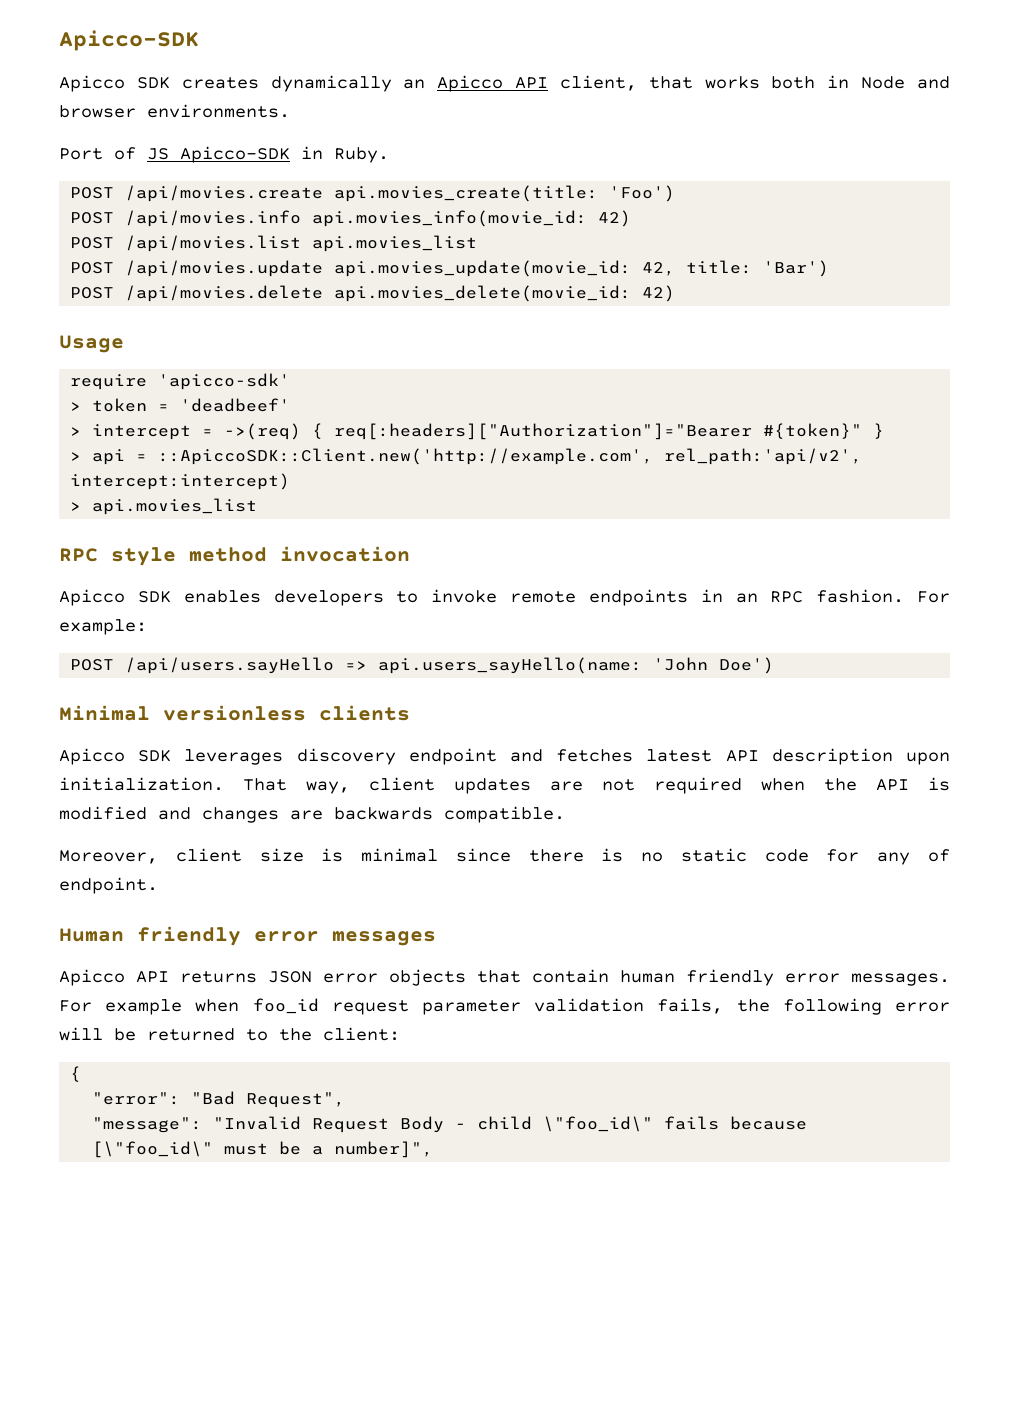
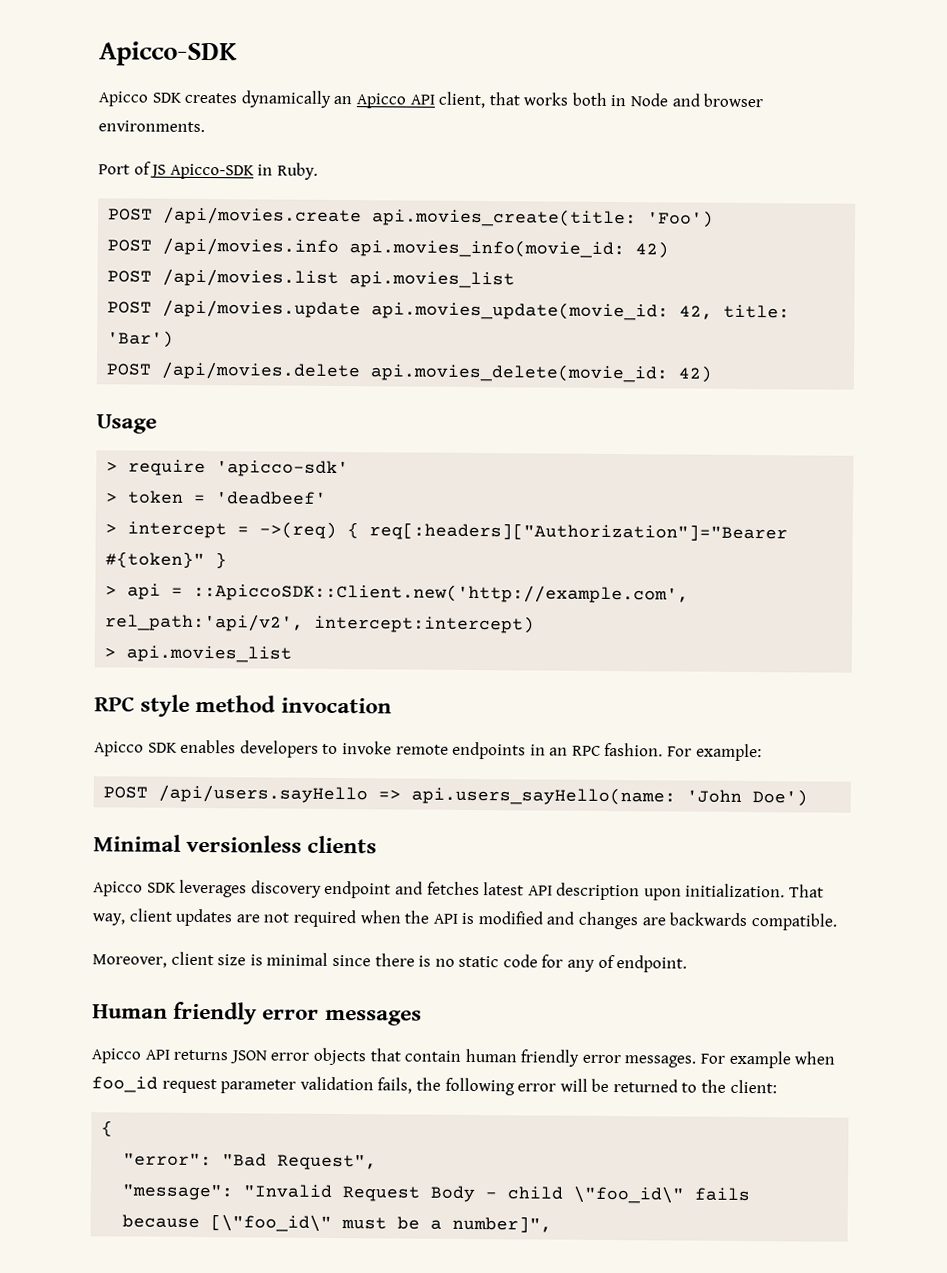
- require 'apicco-sdk'
+ > require 'apicco-sdk'

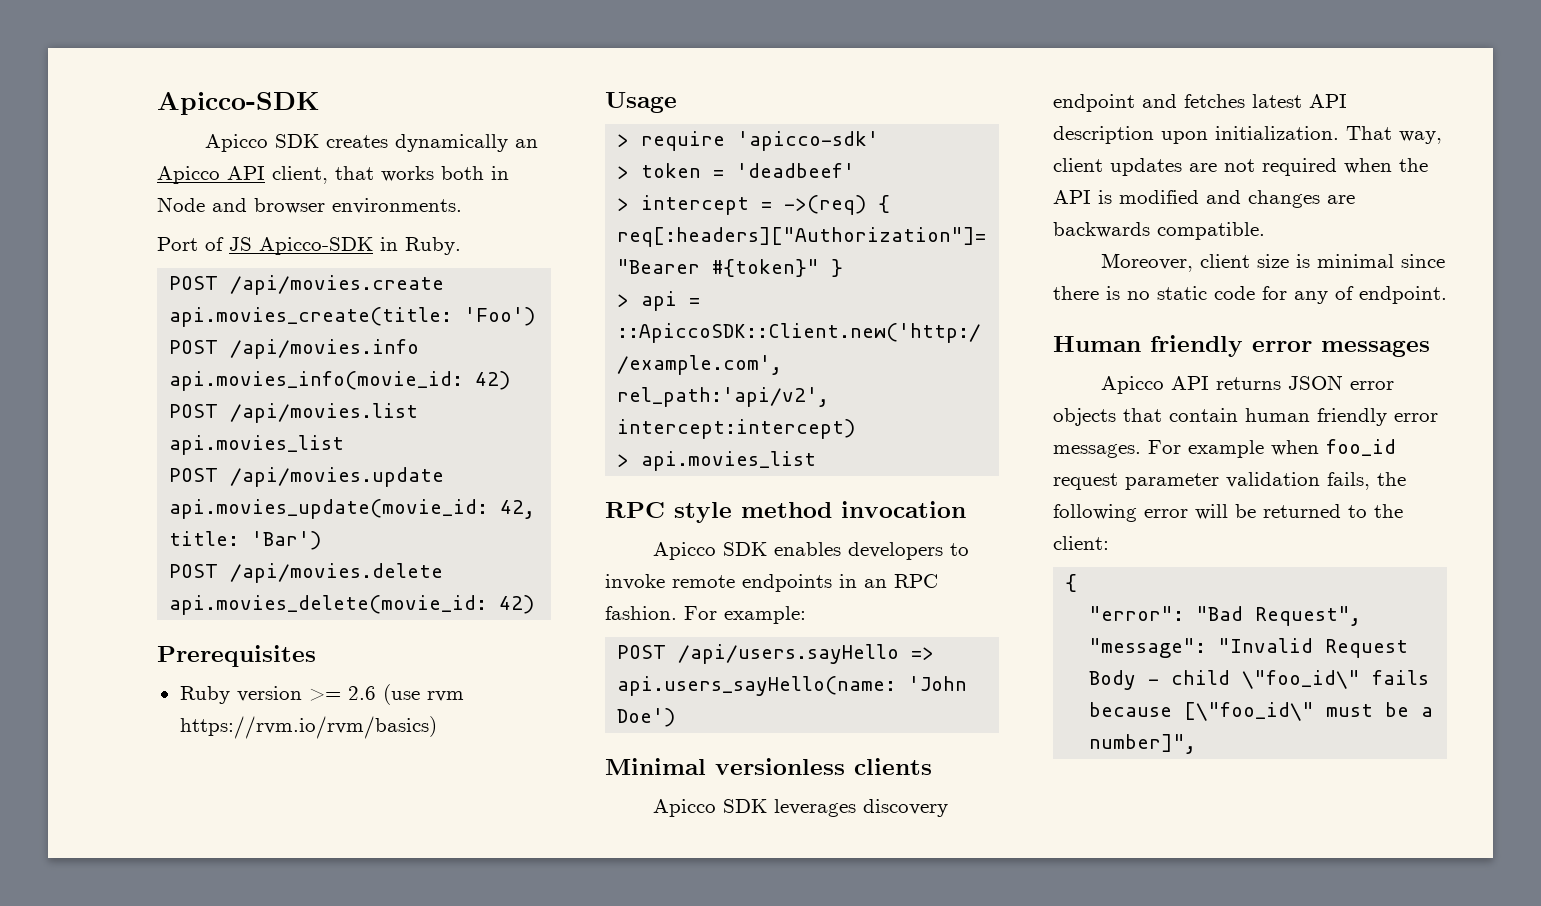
+ Prerequisites
+ Ruby version >= 2.6 (use rvm https://rvm.io/rvm/basics)

